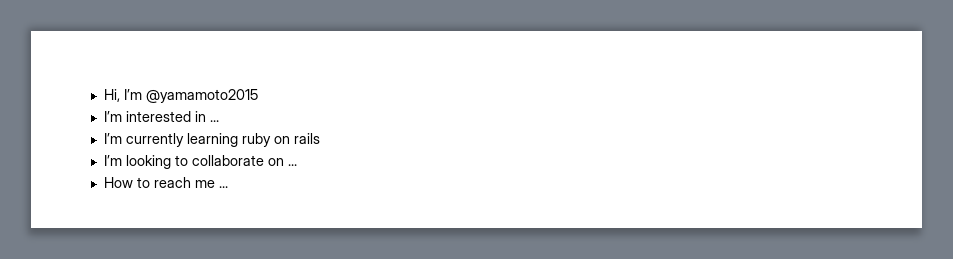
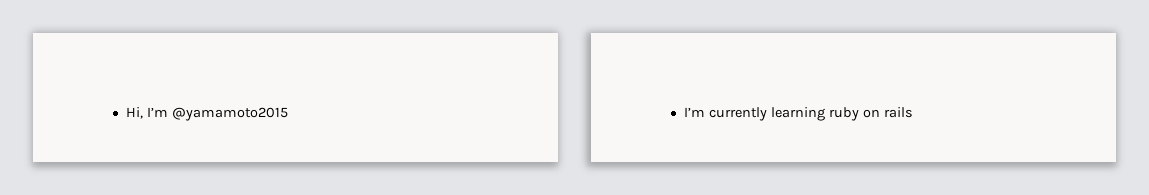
- I’m interested in ...
- I’m looking to collaborate on ...
- How to reach me ...

